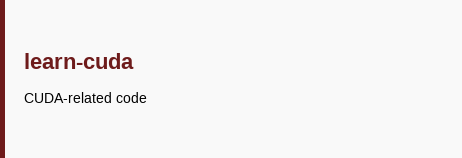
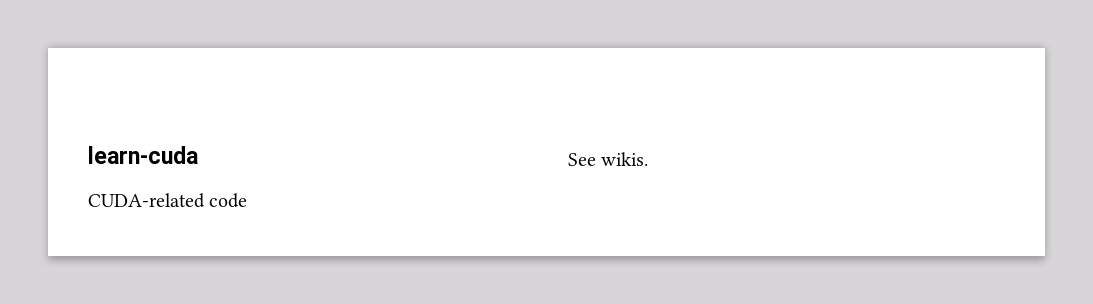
+ See wikis.

